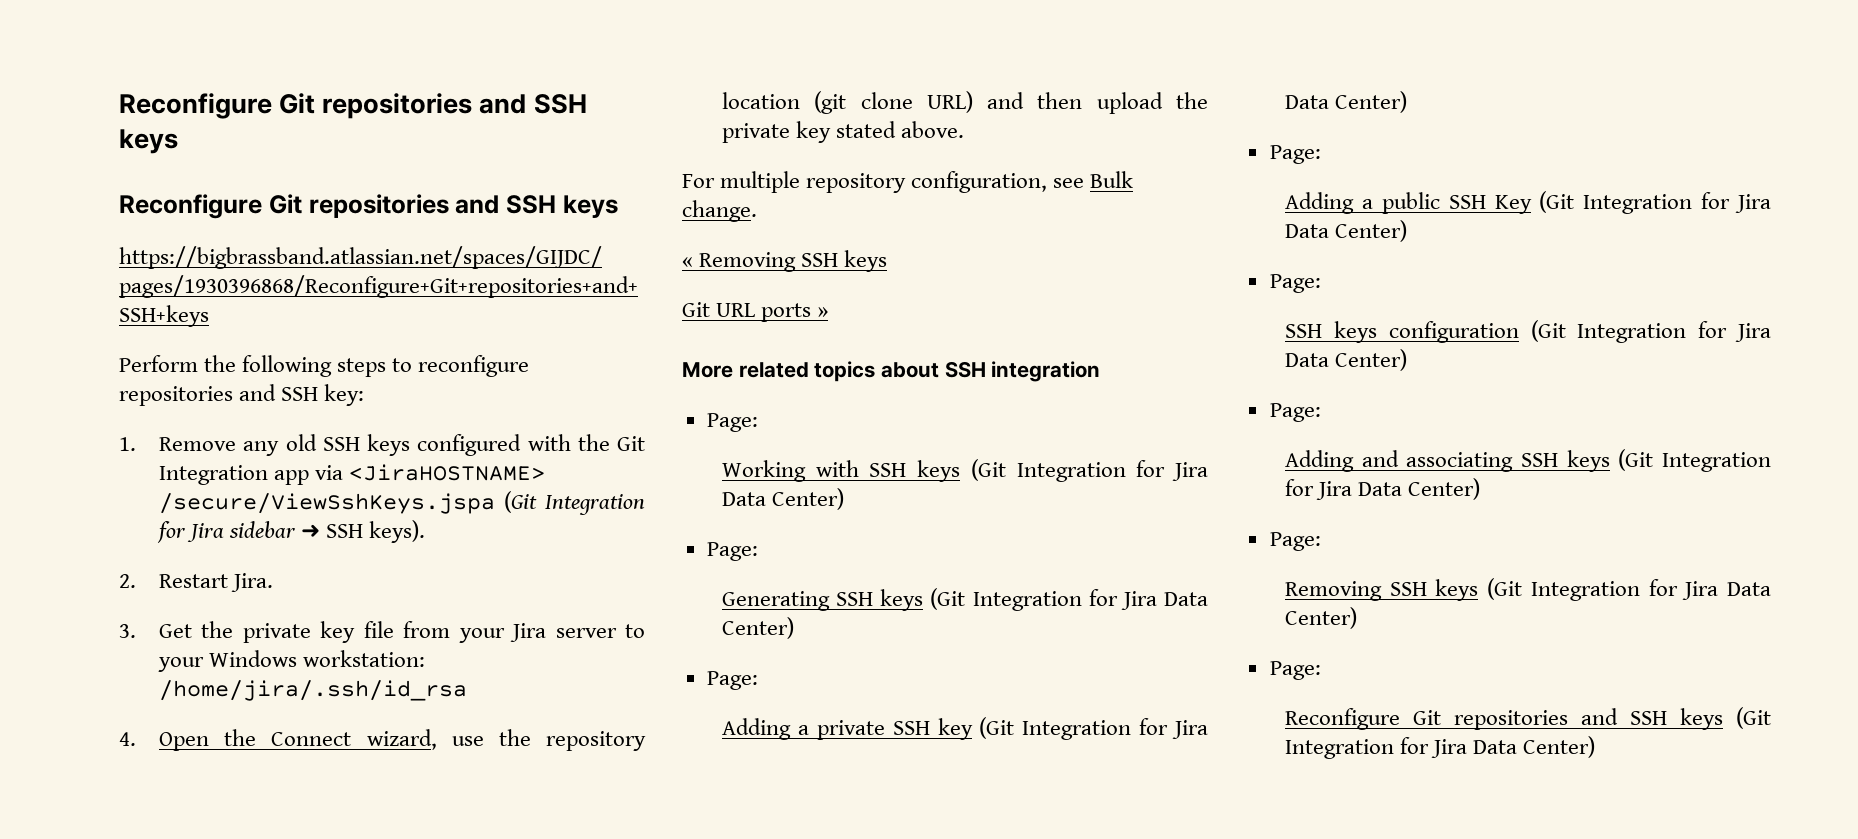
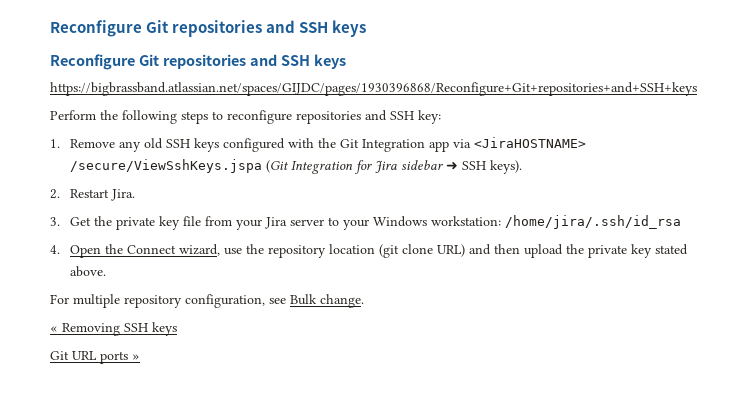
- More related topics about SSH integration
- Page:
- Working with SSH keys (Git Integration for Jira Data Center)
- Page:
- Generating SSH keys (Git Integration for Jira Data Center)
- Page:
- Adding a private SSH key (Git Integration for Jira Data Center)
- Page:
- Adding a public SSH Key (Git Integration for Jira Data Center)
- Page:
- SSH keys configuration (Git Integration for Jira Data Center)
- Page:
- Adding and associating SSH keys (Git Integration for Jira Data Center)
- Page:
- Removing SSH keys (Git Integration for Jira Data Center)
- Page:
- Reconfigure Git repositories and SSH keys (Git Integration for Jira Data Center)

